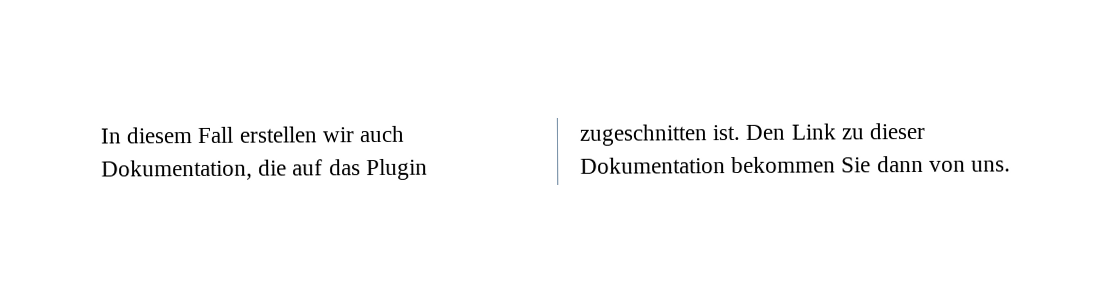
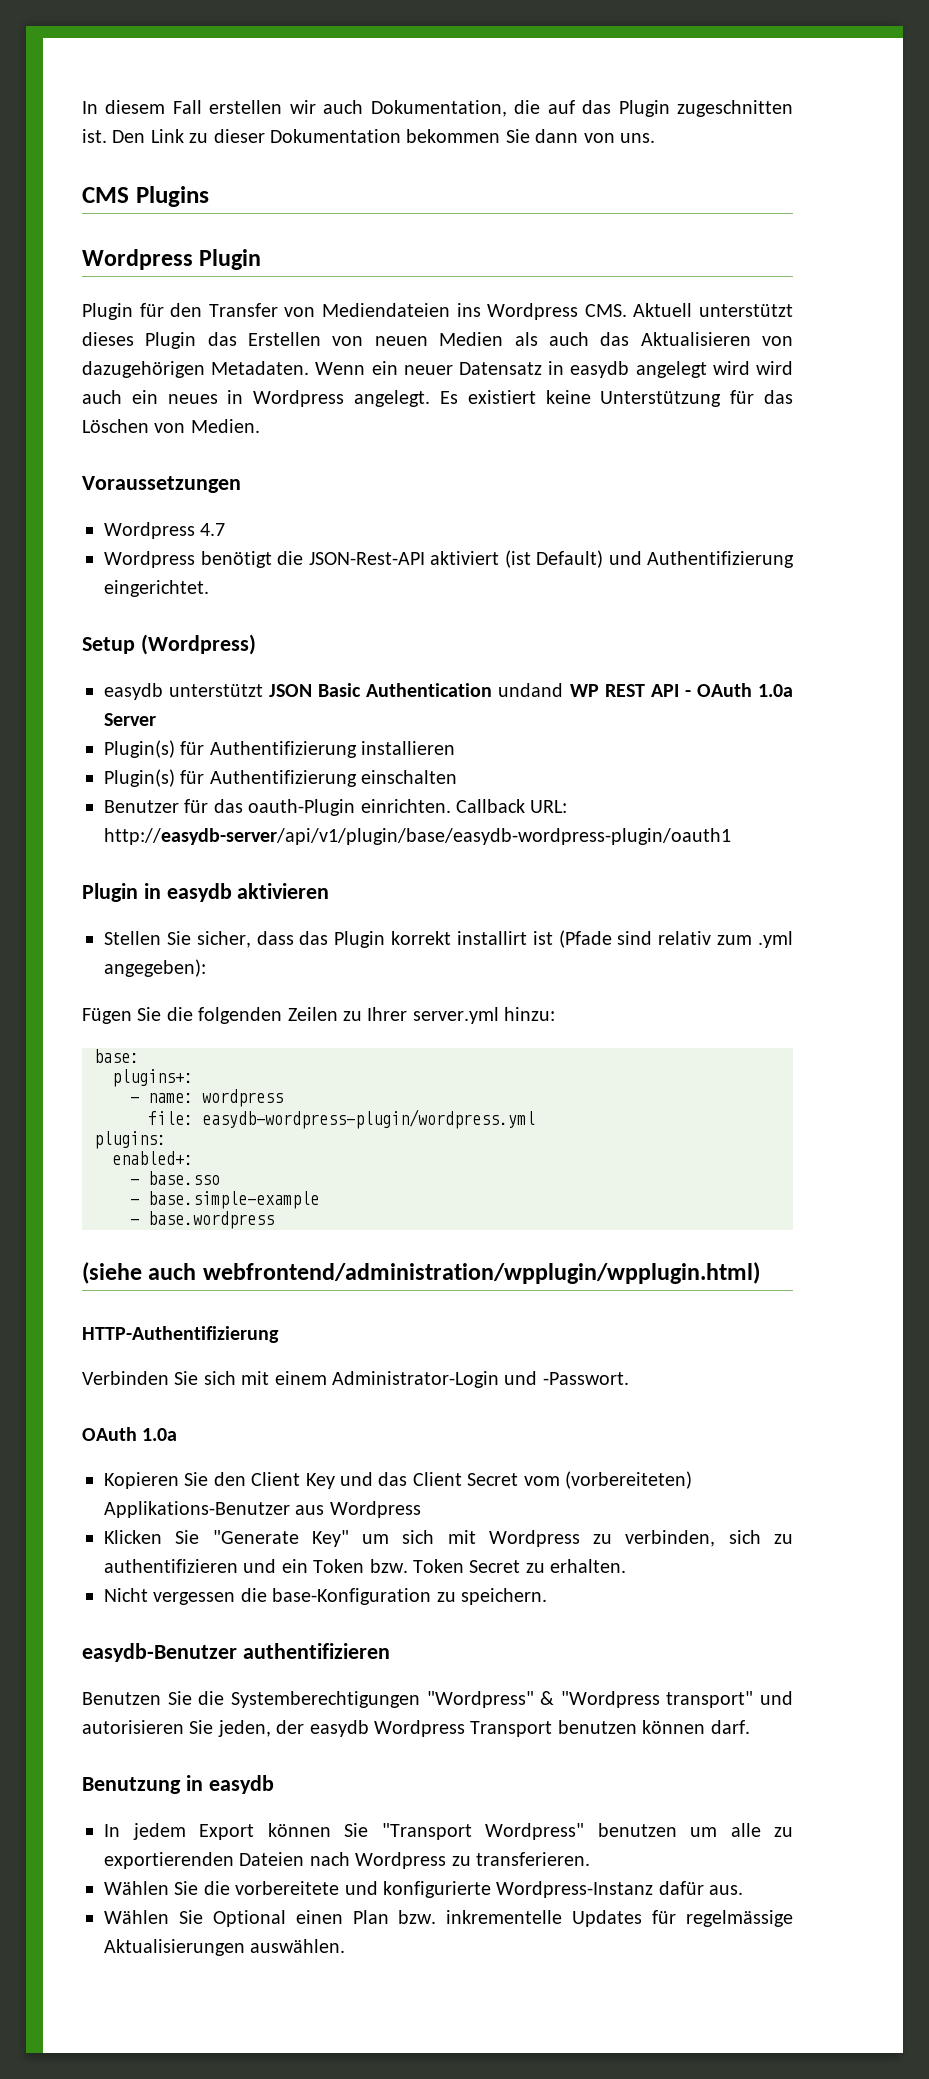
+ CMS Plugins
+ Wordpress Plugin
+ Plugin für den Transfer von Mediendateien ins Wordpress CMS. Aktuell unterstützt dieses Plugin das Erstellen von neuen Medien als auch das Aktualisieren von dazugehörigen Metadaten. Wenn ein neuer Datensatz in easydb angelegt wird wird auch ein neues in Wordpress angelegt. Es existiert keine Unterstützung für das Löschen von Medien.
+ Voraussetzungen
+ Wordpress 4.7
+ Wordpress benötigt die JSON-Rest-API aktiviert (ist Default) und Authentifizierung eingerichtet.
+ Setup (Wordpress)
+ easydb unterstützt JSON Basic Authentication undand WP REST API - OAuth 1.0a Server
+ Plugin(s) für Authentifizierung installieren
+ Plugin(s) für Authentifizierung einschalten
+ Benutzer für das oauth-Plugin einrichten. Callback URL: http://easydb-server/api/v1/plugin/base/easydb-wordpress-plugin/oauth1
+ Plugin in easydb aktivieren
+ Stellen Sie sicher, dass das Plugin korrekt installirt ist (Pfade sind relativ zum .yml angegeben):
+ Fügen Sie die folgenden Zeilen zu Ihrer server.yml hinzu:
+ base:
+ plugins+:
+ - name: wordpress
+ file: easydb-wordpress-plugin/wordpress.yml
+ plugins:
+ enabled+:
+ - base.sso
+ - base.simple-example
+ - base.wordpress
+ (siehe auch webfrontend/administration/wpplugin/wpplugin.html)
+ HTTP-Authentifizierung
+ Verbinden Sie sich mit einem Administrator-Login und -Passwort.
+ OAuth 1.0a
+ Kopieren Sie den Client Key und das Client Secret vom (vorbereiteten) Applikations-Benutzer aus Wordpress
+ Klicken Sie "Generate Key" um sich mit Wordpress zu verbinden, sich zu authentifizieren und ein Token bzw. Token Secret zu erhalten.
+ Nicht vergessen die base-Konfiguration zu speichern.
+ easydb-Benutzer authentifizieren
+ Benutzen Sie die Systemberechtigungen "Wordpress" & "Wordpress transport" und autorisieren Sie jeden, der easydb Wordpress Transport benutzen können darf.
+ Benutzung in easydb
+ In jedem Export können Sie "Transport Wordpress" benutzen um alle zu exportierenden Dateien nach Wordpress zu transferieren.
+ Wählen Sie die vorbereitete und konfigurierte Wordpress-Instanz dafür aus.
+ Wählen Sie Optional einen Plan bzw. inkrementelle Updates für regelmässige Aktualisierungen auswählen.

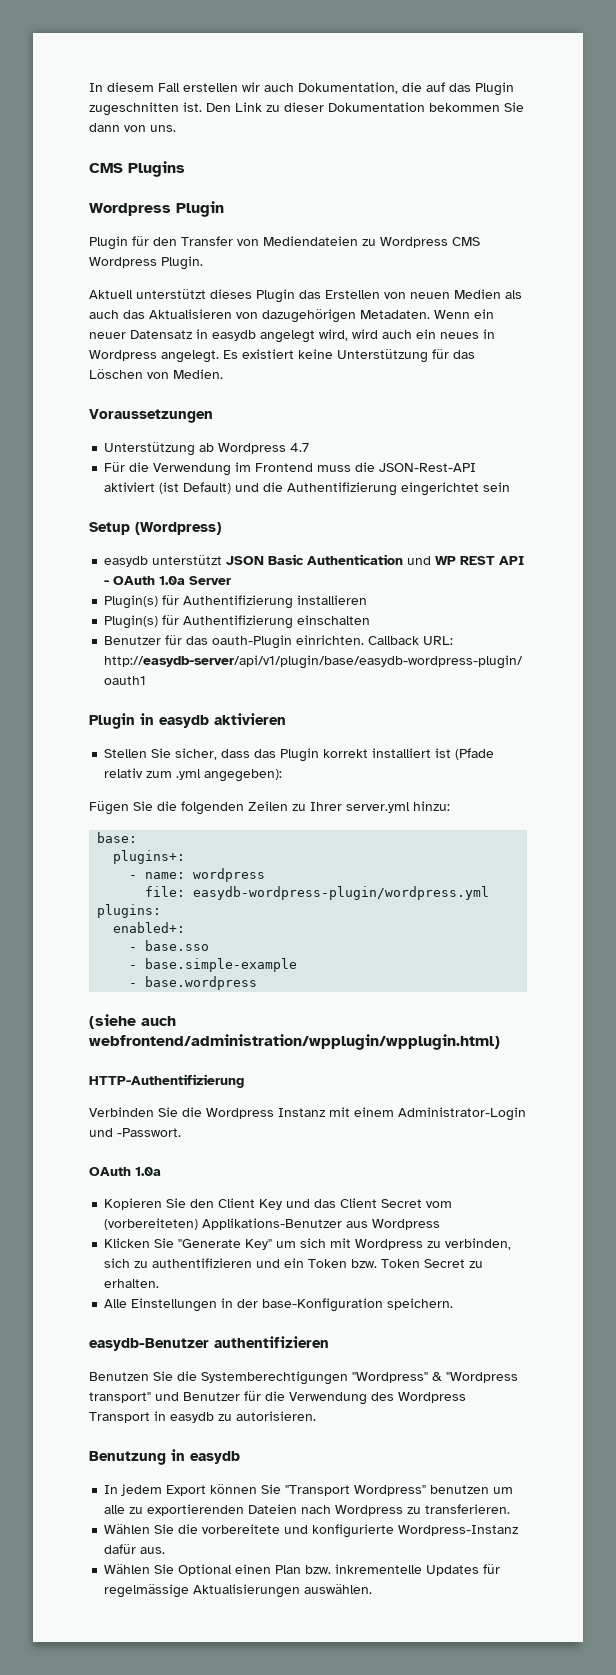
- Plugin für den Transfer von Mediendateien ins Wordpress CMS. Aktuell unterstützt dieses Plugin das Erstellen von neuen Medien als auch das Aktualisieren von dazugehörigen Metadaten.
+ Plugin für den Transfer von Mediendateien zu Wordpress CMS Wordpress Plugin.
+ Aktuell unterstützt dieses Plugin das Erstellen von neuen Medien als auch das Aktualisieren von dazugehörigen Metadaten.
- Wenn ein neuer Datensatz in easydb angelegt wird wird auch ein neues in Wordpress angelegt.
+ Wenn ein neuer Datensatz in easydb angelegt wird, wird auch ein neues in Wordpress angelegt.
- Wordpress 4.7
+ Unterstützung ab Wordpress 4.7
- Wordpress benötigt die JSON-Rest-API aktiviert (ist Default) und Authentifizierung eingerichtet.
+ Für die Verwendung im Frontend muss die JSON-Rest-API aktiviert (ist Default) und die Authentifizierung eingerichtet sein
- easydb unterstützt JSON Basic Authentication undand WP REST API - OAuth 1.0a Server
+ easydb unterstützt JSON Basic Authentication und WP REST API - OAuth 1.0a Server
- Stellen Sie sicher, dass das Plugin korrekt installirt ist (Pfade sind relativ zum .yml angegeben):
+ Stellen Sie sicher, dass das Plugin korrekt installiert ist (Pfade relativ zum .yml angegeben):
- Verbinden Sie sich mit einem Administrator-Login und -Passwort.
+ Verbinden Sie die Wordpress Instanz mit einem Administrator-Login und -Passwort.
- Nicht vergessen die base-Konfiguration zu speichern.
+ Alle Einstellungen in der base-Konfiguration speichern.
- Benutzen Sie die Systemberechtigungen "Wordpress" & "Wordpress transport" und autorisieren Sie jeden, der easydb Wordpress Transport benutzen können darf.
+ Benutzen Sie die Systemberechtigungen "Wordpress" & "Wordpress transport" und Benutzer für die Verwendung des Wordpress Transport in easydb zu autorisieren.

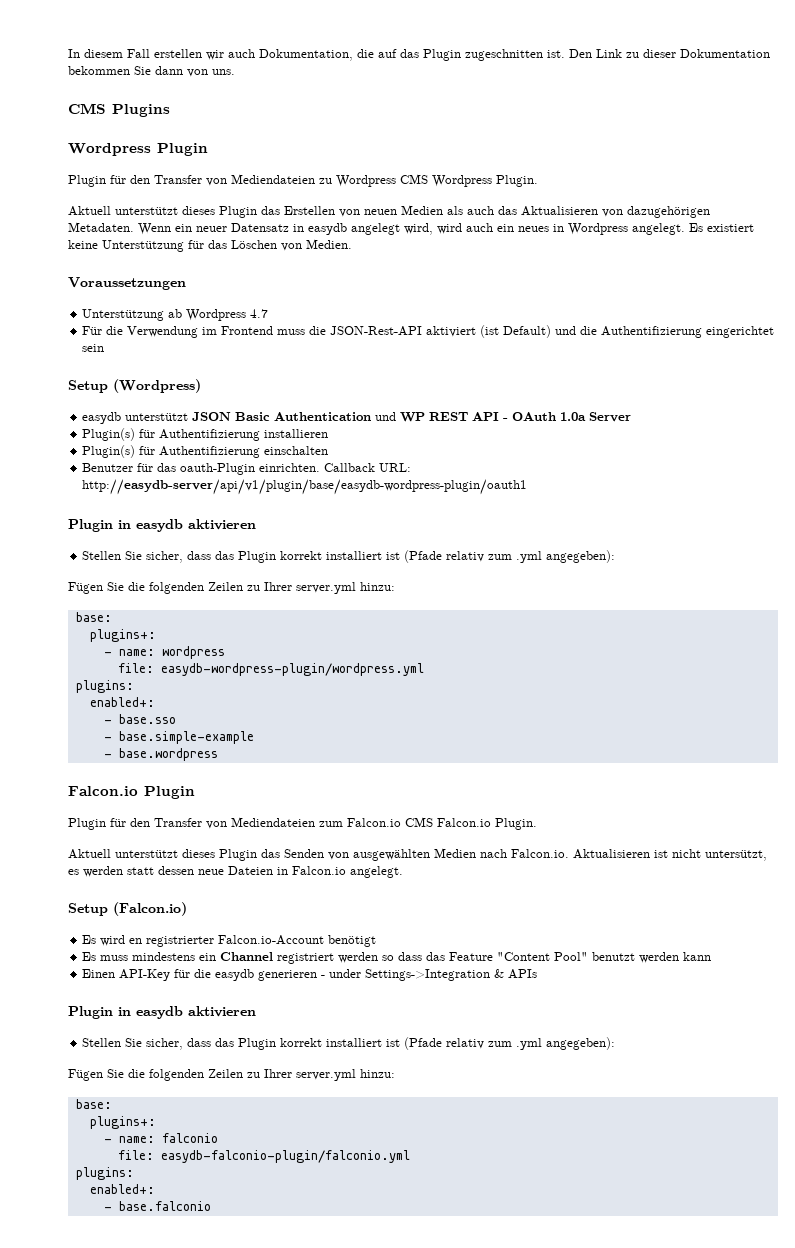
- (siehe auch webfrontend/administration/wpplugin/wpplugin.html)
- HTTP-Authentifizierung
- Verbinden Sie die Wordpress Instanz mit einem Administrator-Login und -Passwort.
- OAuth 1.0a
- Kopieren Sie den Client Key und das Client Secret vom (vorbereiteten) Applikations-Benutzer aus Wordpress
- Klicken Sie "Generate Key" um sich mit Wordpress zu verbinden, sich zu authentifizieren und ein Token bzw. Token Secret zu erhalten.
- Alle Einstellungen in der base-Konfiguration speichern.
- easydb-Benutzer authentifizieren
- Benutzen Sie die Systemberechtigungen "Wordpress" & "Wordpress transport" und Benutzer für die Verwendung des Wordpress Transport in easydb zu autorisieren.
- Benutzung in easydb
- In jedem Export können Sie "Transport Wordpress" benutzen um alle zu exportierenden Dateien nach Wordpress zu transferieren.
- Wählen Sie die vorbereitete und konfigurierte Wordpress-Instanz dafür aus.
- Wählen Sie Optional einen Plan bzw. inkrementelle Updates für regelmässige Aktualisierungen auswählen.
+ Falcon.io Plugin
+ Plugin für den Transfer von Mediendateien zum Falcon.io CMS Falcon.io Plugin.
+ Aktuell unterstützt dieses Plugin das Senden von ausgewählten Medien nach Falcon.io. Aktualisieren ist nicht untersützt, es werden statt dessen neue Dateien in Falcon.io angelegt.
+ Setup (Falcon.io)
+ Es wird en registrierter Falcon.io-Account benötigt
+ Es muss mindestens ein Channel registriert werden so dass das Feature "Content Pool" benutzt werden kann
+ Einen API-Key für die easydb generieren - under Settings->Integration & APIs
+ Plugin in easydb aktivieren
+ Stellen Sie sicher, dass das Plugin korrekt installiert ist (Pfade relativ zum .yml angegeben):
+ Fügen Sie die folgenden Zeilen zu Ihrer server.yml hinzu:
+ base:
+ plugins+:
+ - name: falconio
+ file: easydb-falconio-plugin/falconio.yml
+ plugins:
+ enabled+:
+ - base.falconio

